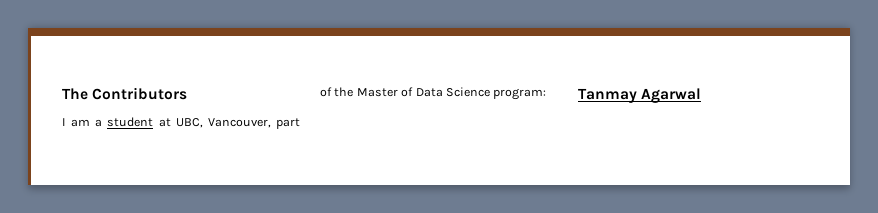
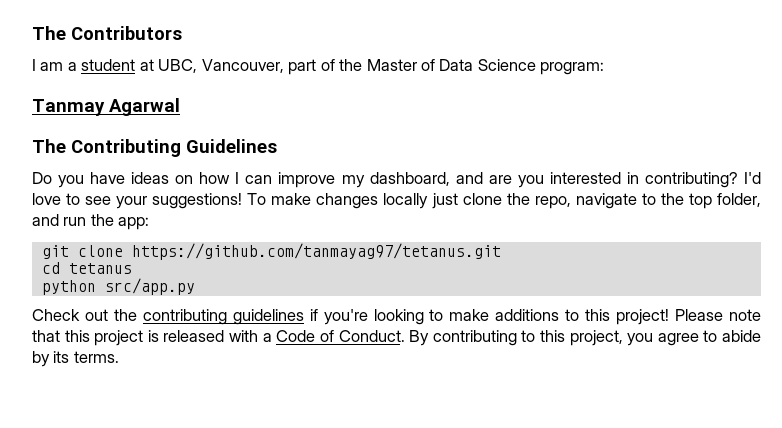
+ The Contributing Guidelines
+ Do you have ideas on how I can improve my dashboard, and are you interested in contributing? I'd love to see your suggestions! To make changes locally just clone the repo, navigate to the top folder, and run the app:
+ git clone https://github.com/tanmayag97/tetanus.git
+ cd tetanus
+ python src/app.py
+ Check out the contributing guidelines if you're looking to make additions to this project! Please note that this project is released with a Code of Conduct. By contributing to this project, you agree to abide by its terms.

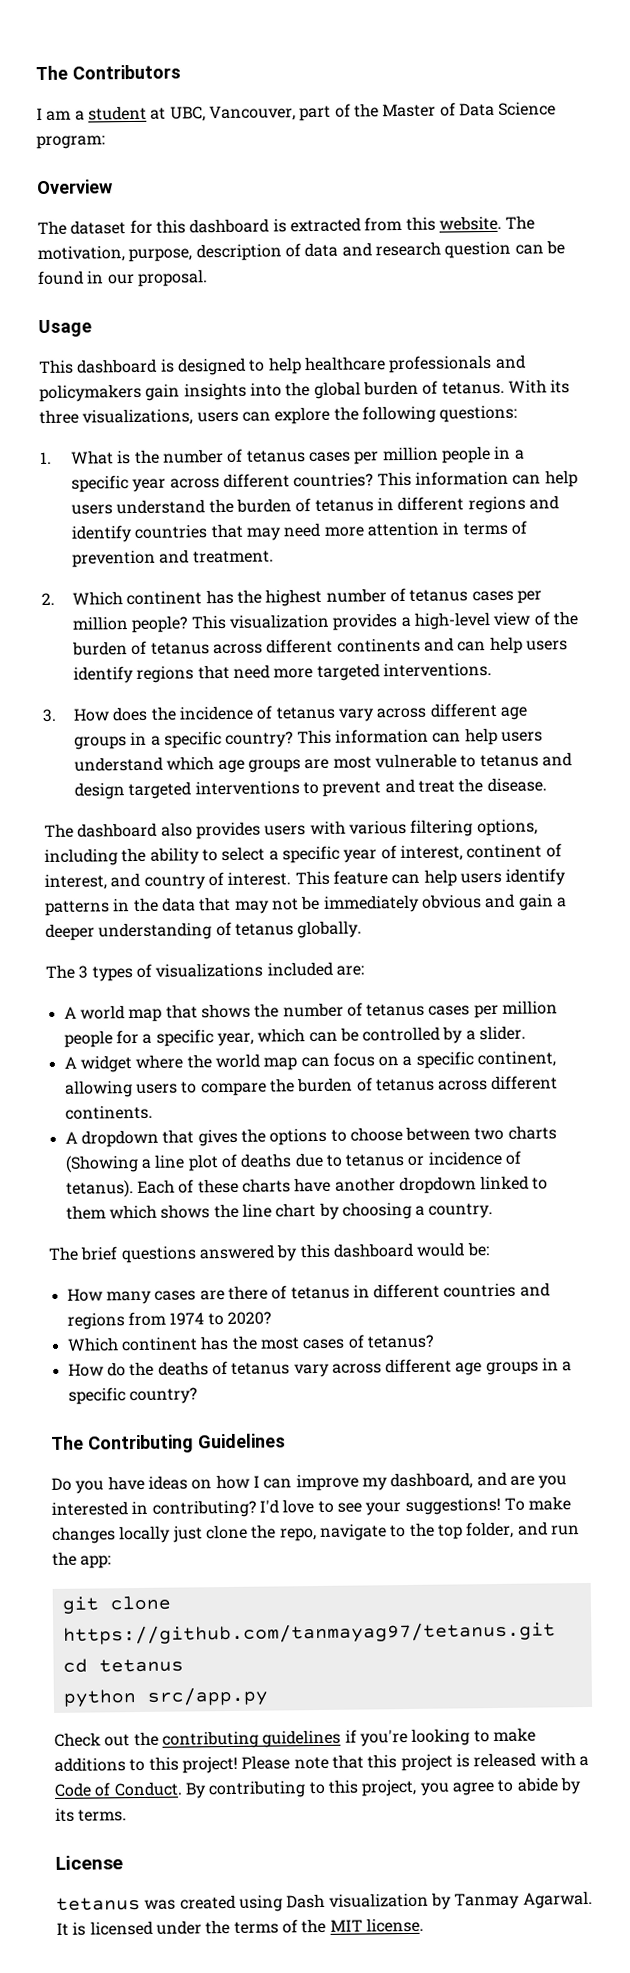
- Tanmay Agarwal
+ Overview
+ The dataset for this dashboard is extracted from this website. The motivation, purpose, description of data and research question can be found in our proposal.
+ Usage
+ This dashboard is designed to help healthcare professionals and policymakers gain insights into the global burden of tetanus. With its three visualizations, users can explore the following questions:
+ 1. What is the number of tetanus cases per million people in a specific year across different countries? This information can help users understand the burden of tetanus in different regions and identify countries that may need more attention in terms of prevention and treatment.
+ 2. Which continent has the highest number of tetanus cases per million people? This visualization provides a high-level view of the burden of tetanus across different continents and can help users identify regions that need more targeted interventions.
+ 3. How does the incidence of tetanus vary across different age groups in a specific country? This information can help users understand which age groups are most vulnerable to tetanus and design targeted interventions to prevent and treat the disease.
+ The dashboard also provides users with various filtering options, including the ability to select a specific year of interest, continent of interest, and country of interest. This feature can help users identify patterns in the data that may not be immediately obvious and gain a deeper understanding of tetanus globally.
+ The 3 types of visualizations included are:
+ A world map that shows the number of tetanus cases per million people for a specific year, which can be controlled by a slider.
+ A widget where the world map can focus on a specific continent, allowing users to compare the burden of tetanus across different continents.
+ A dropdown that gives the options to choose between two charts (Showing a line plot of deaths due to tetanus or incidence of tetanus). Each of these charts have another dropdown linked to them which shows the line chart by choosing a country.
+ The brief questions answered by this dashboard would be:
+ How many cases are there of tetanus in different countries and regions from 1974 to 2020?
+ Which continent has the most cases of tetanus?
+ How do the deaths of tetanus vary across different age groups in a specific country?
+ License
+ tetanus was created using Dash visualization by Tanmay Agarwal. It is licensed under the terms of the MIT license.

